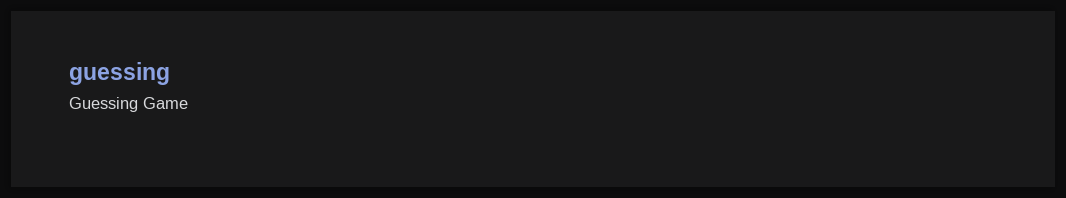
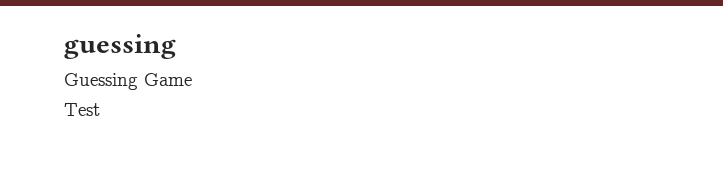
+ Test

